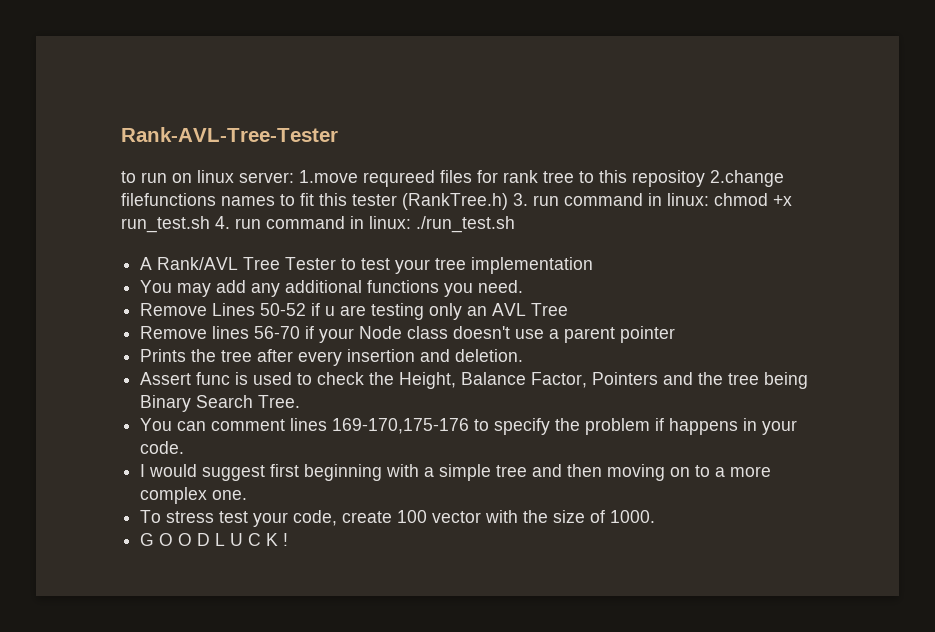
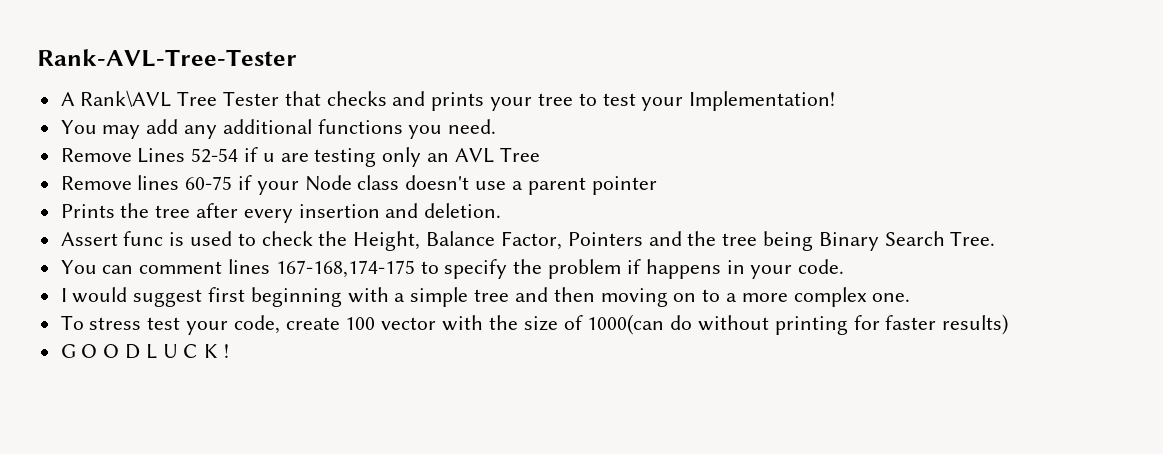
- to run on linux server: 1.move requreed files for rank tree to this repositoy 2.change filefunctions names to fit this tester (RankTree.h) 3. run command in linux: chmod +x run_test.sh 4. run command in linux: ./run_test.sh
- A Rank/AVL Tree Tester to test your tree implementation
+ A Rank\AVL Tree Tester that checks and prints your tree to test your Implementation!
- Remove Lines 50-52 if u are testing only an AVL Tree
+ Remove Lines 52-54 if u are testing only an AVL Tree
- Remove lines 56-70 if your Node class doesn't use a parent pointer
+ Remove lines 60-75 if your Node class doesn't use a parent pointer
- You can comment lines 169-170,175-176 to specify the problem if happens in your code.
+ You can comment lines 167-168,174-175 to specify the problem if happens in your code.
- To stress test your code, create 100 vector with the size of 1000.
+ To stress test your code, create 100 vector with the size of 1000(can do without printing for faster results)

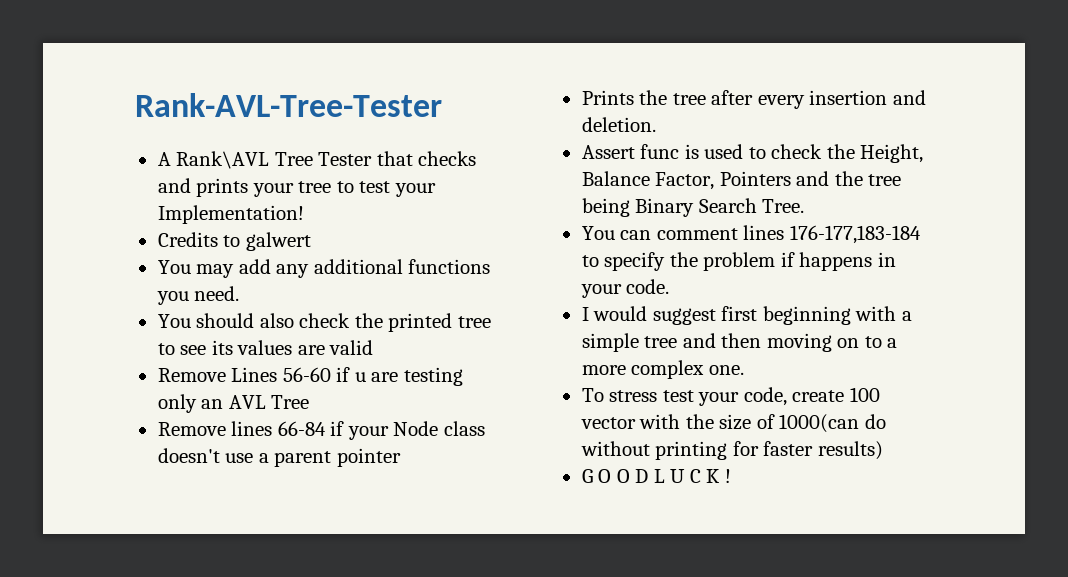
+ Credits to galwert
+ You should also check the printed tree to see its values are valid
- Remove Lines 52-54 if u are testing only an AVL Tree
+ Remove Lines 56-60 if u are testing only an AVL Tree
- Remove lines 60-75 if your Node class doesn't use a parent pointer
+ Remove lines 66-84 if your Node class doesn't use a parent pointer
- You can comment lines 167-168,174-175 to specify the problem if happens in your code.
+ You can comment lines 176-177,183-184 to specify the problem if happens in your code.

